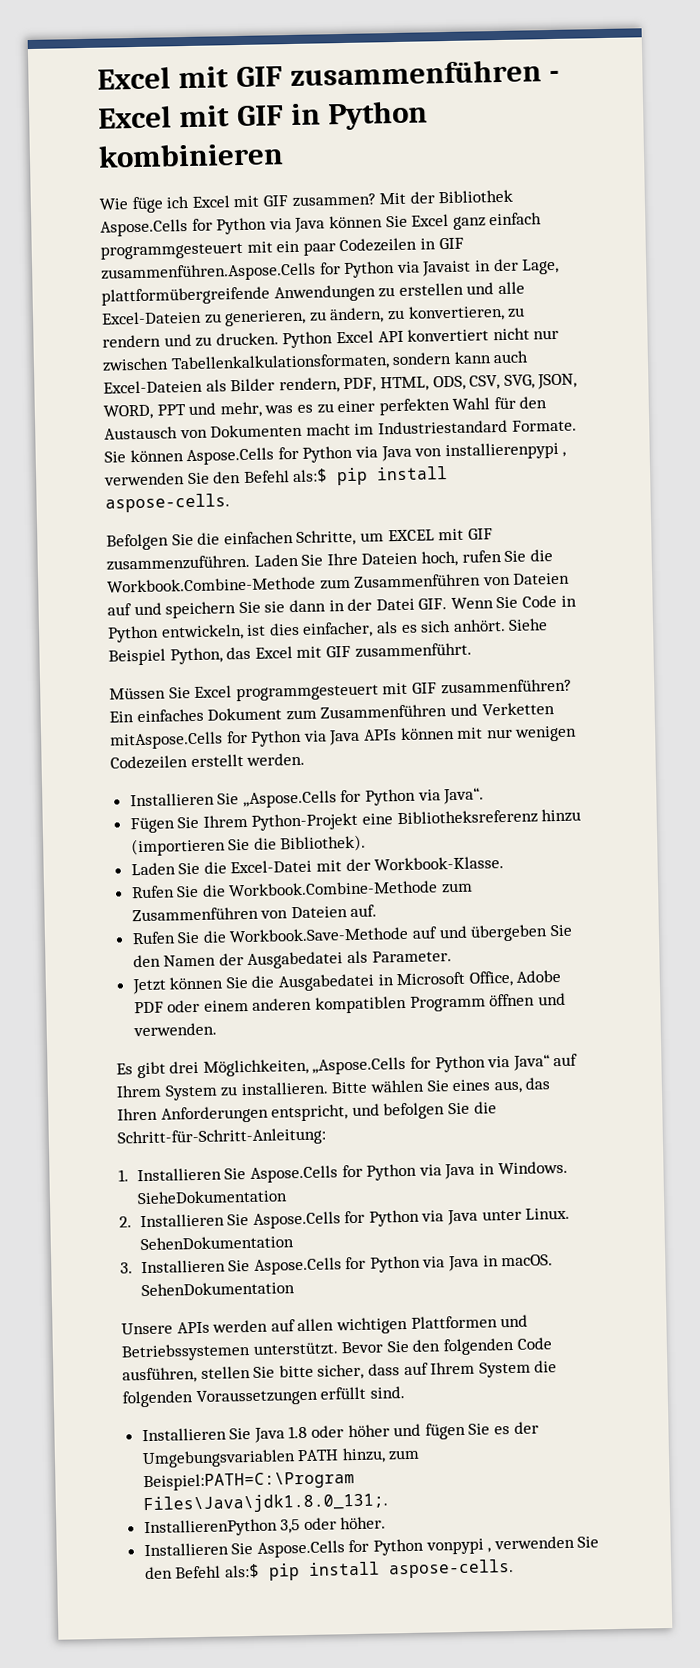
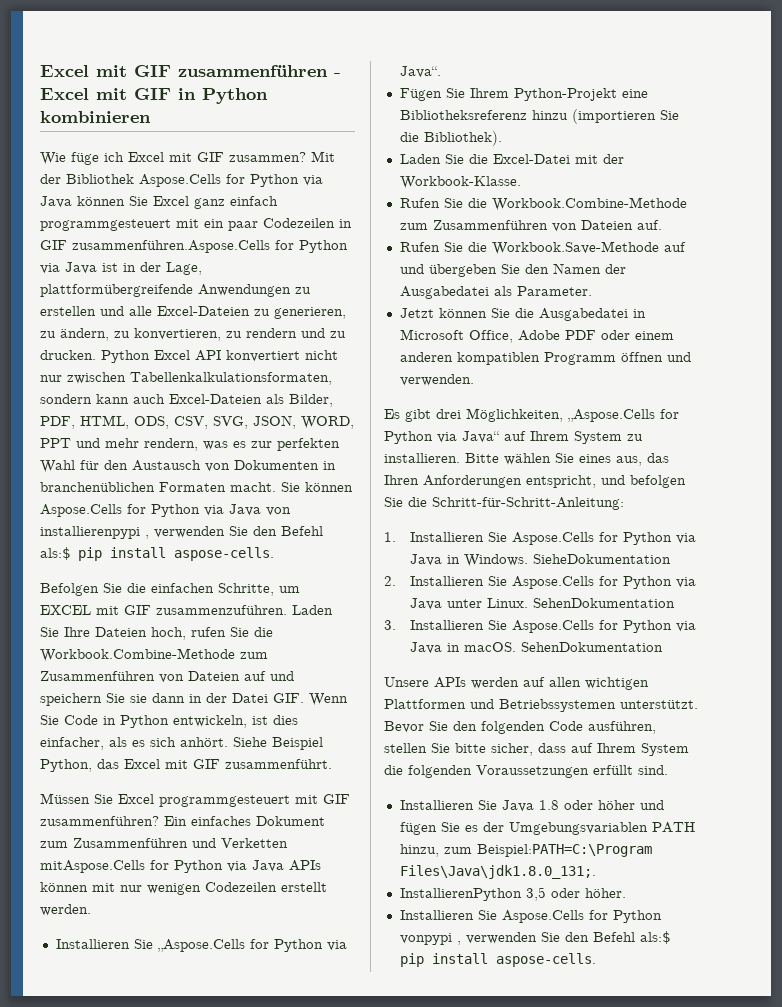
- Mit der Bibliothek Aspose.Cells for Python via Java können Sie Excel ganz einfach programmgesteuert mit ein paar Codezeilen in GIF zusammenführen.Aspose.Cells for Python via Javaist in der Lage, plattformübergreifende Anwendungen zu erstellen und alle Excel-Dateien zu generieren, zu ändern, zu konvertieren, zu rendern und zu drucken.
+ Mit der Bibliothek Aspose.Cells for Python via Java können Sie Excel ganz einfach programmgesteuert mit ein paar Codezeilen in GIF zusammenführen.Aspose.Cells for Python via Java ist in der Lage, plattformübergreifende Anwendungen zu erstellen und alle Excel-Dateien zu generieren, zu ändern, zu konvertieren, zu rendern und zu drucken.
- Python Excel API konvertiert nicht nur zwischen Tabellenkalkulationsformaten, sondern kann auch Excel-Dateien als Bilder rendern, PDF, HTML, ODS, CSV, SVG, JSON, WORD, PPT und mehr, was es zu einer perfekten Wahl für den Austausch von Dokumenten macht im Industriestandard Formate.
+ Python Excel API konvertiert nicht nur zwischen Tabellenkalkulationsformaten, sondern kann auch Excel-Dateien als Bilder, PDF, HTML, ODS, CSV, SVG, JSON, WORD, PPT und mehr rendern, was es zur perfekten Wahl für den Austausch von Dokumenten in branchenüblichen Formaten macht.

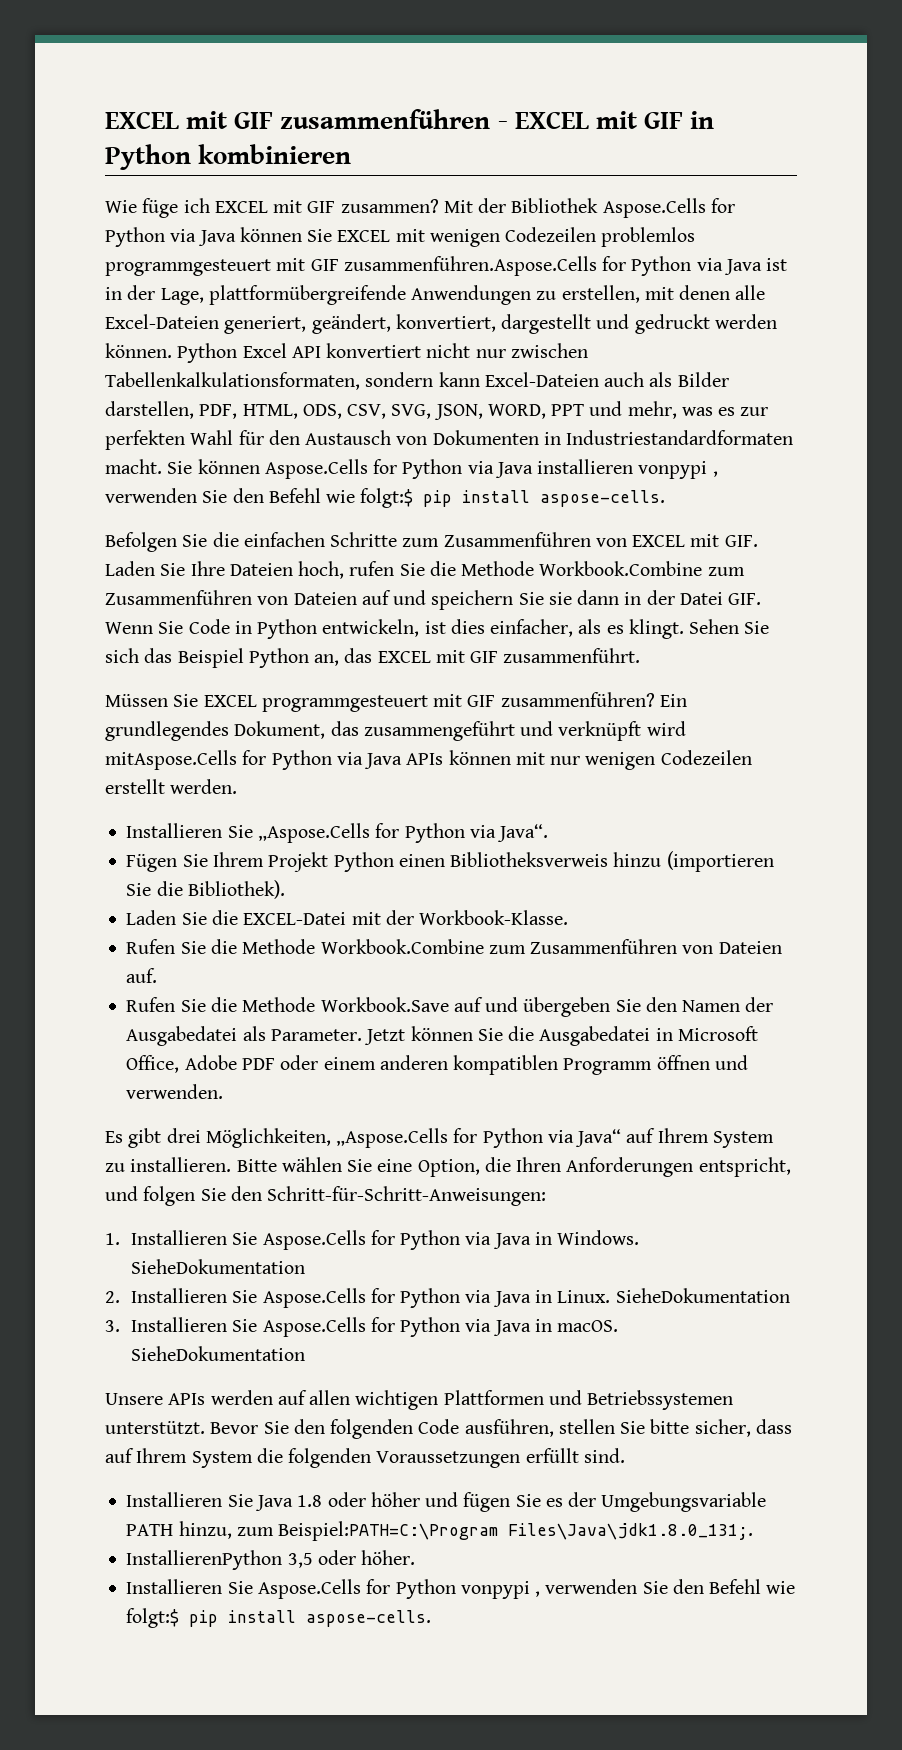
- Excel mit GIF zusammenführen - Excel mit GIF in Python kombinieren
+ EXCEL mit GIF zusammenführen - EXCEL mit GIF in Python kombinieren
- Wie füge ich Excel mit GIF zusammen?
+ Wie füge ich EXCEL mit GIF zusammen?
- Mit der Bibliothek Aspose.Cells for Python via Java können Sie Excel ganz einfach programmgesteuert mit ein paar Codezeilen in GIF zusammenführen.Aspose.Cells for Python via Java ist in der Lage, plattformübergreifende Anwendungen zu erstellen und alle Excel-Dateien zu generieren, zu ändern, zu konvertieren, zu rendern und zu drucken.
+ Mit der Bibliothek Aspose.Cells for Python via Java können Sie EXCEL mit wenigen Codezeilen problemlos programmgesteuert mit GIF zusammenführen.Aspose.Cells for Python via Java ist in der Lage, plattformübergreifende Anwendungen zu erstellen, mit denen alle Excel-Dateien generiert, geändert, konvertiert, dargestellt und gedruckt werden können.
- Python Excel API konvertiert nicht nur zwischen Tabellenkalkulationsformaten, sondern kann auch Excel-Dateien als Bilder, PDF, HTML, ODS, CSV, SVG, JSON, WORD, PPT und mehr rendern, was es zur perfekten Wahl für den Austausch von Dokumenten in branchenüblichen Formaten macht.
+ Python Excel API konvertiert nicht nur zwischen Tabellenkalkulationsformaten, sondern kann Excel-Dateien auch als Bilder darstellen, PDF, HTML, ODS, CSV, SVG, JSON, WORD, PPT und mehr, was es zur perfekten Wahl für den Austausch von Dokumenten in Industriestandardformaten macht.
- Sie können Aspose.Cells for Python via Java von installierenpypi , verwenden Sie den Befehl als:$ pip install aspose-cells.
+ Sie können Aspose.Cells for Python via Java installieren vonpypi , verwenden Sie den Befehl wie folgt:$ pip install aspose-cells.
- Befolgen Sie die einfachen Schritte, um EXCEL mit GIF zusammenzuführen. Laden Sie Ihre Dateien hoch, rufen Sie die Workbook.Combine-Methode zum Zusammenführen von Dateien auf und speichern Sie sie dann in der Datei GIF. Wenn Sie Code in Python entwickeln, ist dies einfacher, als es sich anhört. Siehe Beispiel Python, das Excel mit GIF zusammenführt.
+ Befolgen Sie die einfachen Schritte zum Zusammenführen von EXCEL mit GIF. Laden Sie Ihre Dateien hoch, rufen Sie die Methode Workbook.Combine zum Zusammenführen von Dateien auf und speichern Sie sie dann in der Datei GIF. Wenn Sie Code in Python entwickeln, ist dies einfacher, als es klingt. Sehen Sie sich das Beispiel Python an, das EXCEL mit GIF zusammenführt.
- Müssen Sie Excel programmgesteuert mit GIF zusammenführen?
+ Müssen Sie EXCEL programmgesteuert mit GIF zusammenführen?
- Ein einfaches Dokument zum Zusammenführen und Verketten mitAspose.Cells for Python via Java APIs können mit nur wenigen Codezeilen erstellt werden.
+ Ein grundlegendes Dokument, das zusammengeführt und verknüpft wird mitAspose.Cells for Python via Java APIs können mit nur wenigen Codezeilen erstellt werden.
- Fügen Sie Ihrem Python-Projekt eine Bibliotheksreferenz hinzu (importieren Sie die Bibliothek).
+ Fügen Sie Ihrem Projekt Python einen Bibliotheksverweis hinzu (importieren Sie die Bibliothek).
- Laden Sie die Excel-Datei mit der Workbook-Klasse.
+ Laden Sie die EXCEL-Datei mit der Workbook-Klasse.
- Rufen Sie die Workbook.Combine-Methode zum Zusammenführen von Dateien auf.
+ Rufen Sie die Methode Workbook.Combine zum Zusammenführen von Dateien auf.
- Rufen Sie die Workbook.Save-Methode auf und übergeben Sie den Namen der Ausgabedatei als Parameter.
- Jetzt können Sie die Ausgabedatei in Microsoft Office, Adobe PDF oder einem anderen kompatiblen Programm öffnen und verwenden.
+ Rufen Sie die Methode Workbook.Save auf und übergeben Sie den Namen der Ausgabedatei als Parameter. Jetzt können Sie die Ausgabedatei in Microsoft Office, Adobe PDF oder einem anderen kompatiblen Programm öffnen und verwenden.
- Bitte wählen Sie eines aus, das Ihren Anforderungen entspricht, und befolgen Sie die Schritt-für-Schritt-Anleitung:
+ Bitte wählen Sie eine Option, die Ihren Anforderungen entspricht, und folgen Sie den Schritt-für-Schritt-Anweisungen:
- 2. Installieren Sie Aspose.Cells for Python via Java unter Linux. SehenDokumentation
+ 2. Installieren Sie Aspose.Cells for Python via Java in Linux. SieheDokumentation
- 3. Installieren Sie Aspose.Cells for Python via Java in macOS. SehenDokumentation
+ 3. Installieren Sie Aspose.Cells for Python via Java in macOS. SieheDokumentation
- Installieren Sie Java 1.8 oder höher und fügen Sie es der Umgebungsvariablen PATH hinzu, zum Beispiel:PATH=C:\Program Files\Java\jdk1.8.0_131;.
+ Installieren Sie Java 1.8 oder höher und fügen Sie es der Umgebungsvariable PATH hinzu, zum Beispiel:PATH=C:\Program Files\Java\jdk1.8.0_131;.
- Installieren Sie Aspose.Cells for Python vonpypi , verwenden Sie den Befehl als:$ pip install aspose-cells.
+ Installieren Sie Aspose.Cells for Python vonpypi , verwenden Sie den Befehl wie folgt:$ pip install aspose-cells.

